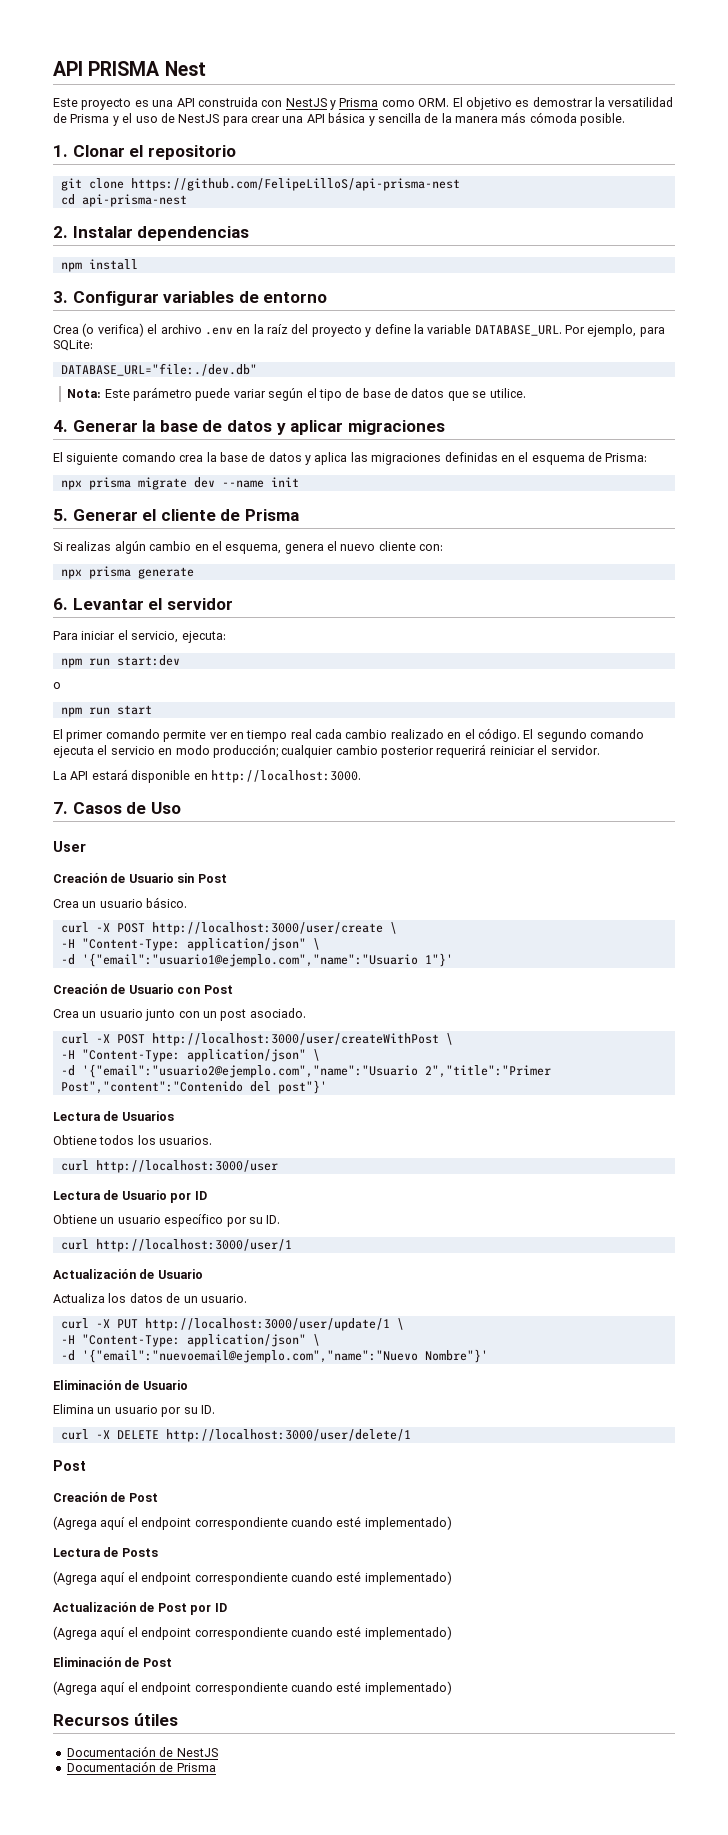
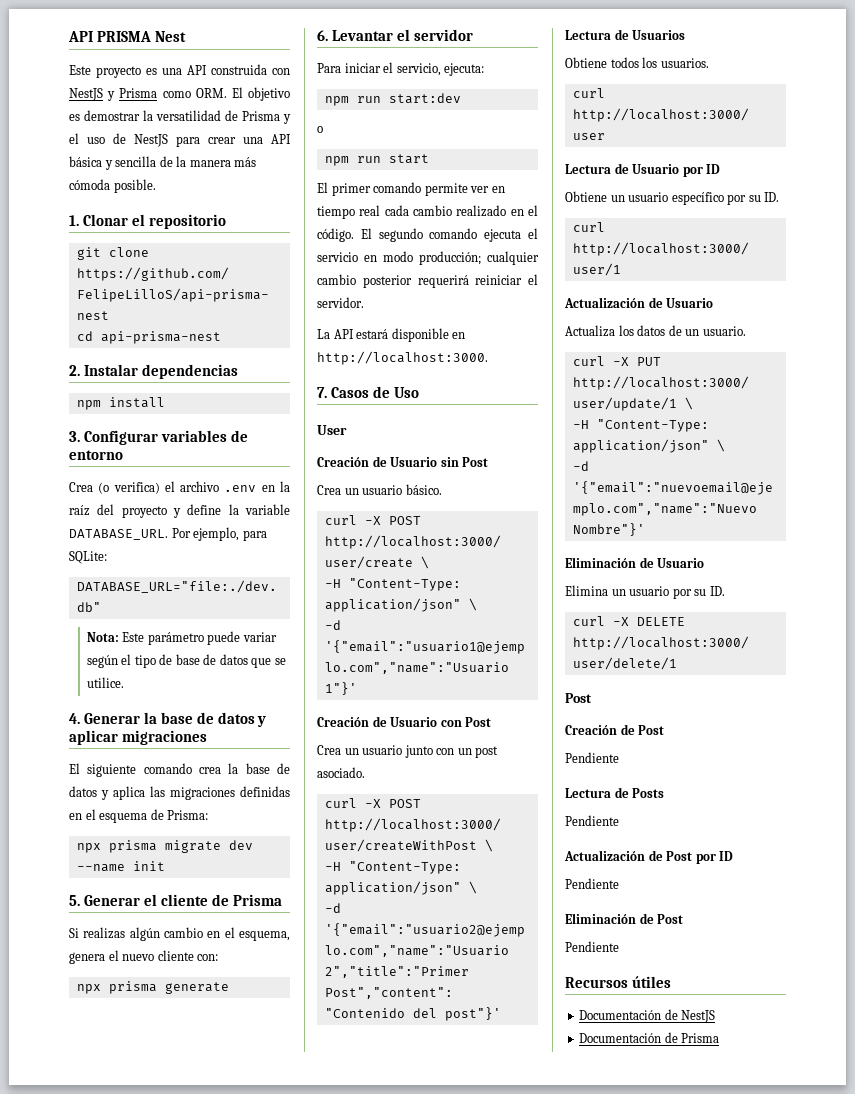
  Creación de Post
- (Agrega aquí el endpoint correspondiente cuando esté implementado)
+ Pendiente
  Lectura de Posts
- (Agrega aquí el endpoint correspondiente cuando esté implementado)
+ Pendiente
  Actualización de Post por ID
- (Agrega aquí el endpoint correspondiente cuando esté implementado)
+ Pendiente
  Eliminación de Post
- (Agrega aquí el endpoint correspondiente cuando esté implementado)
+ Pendiente

